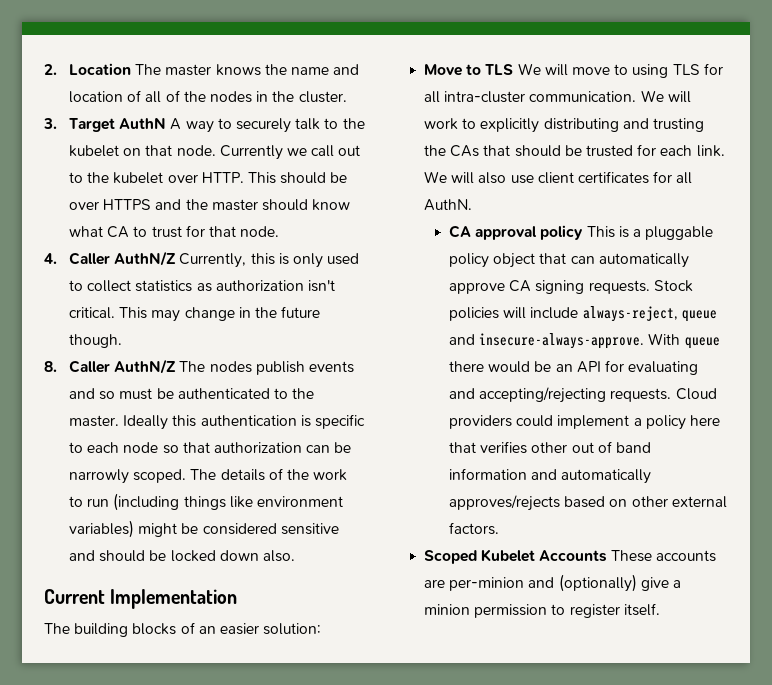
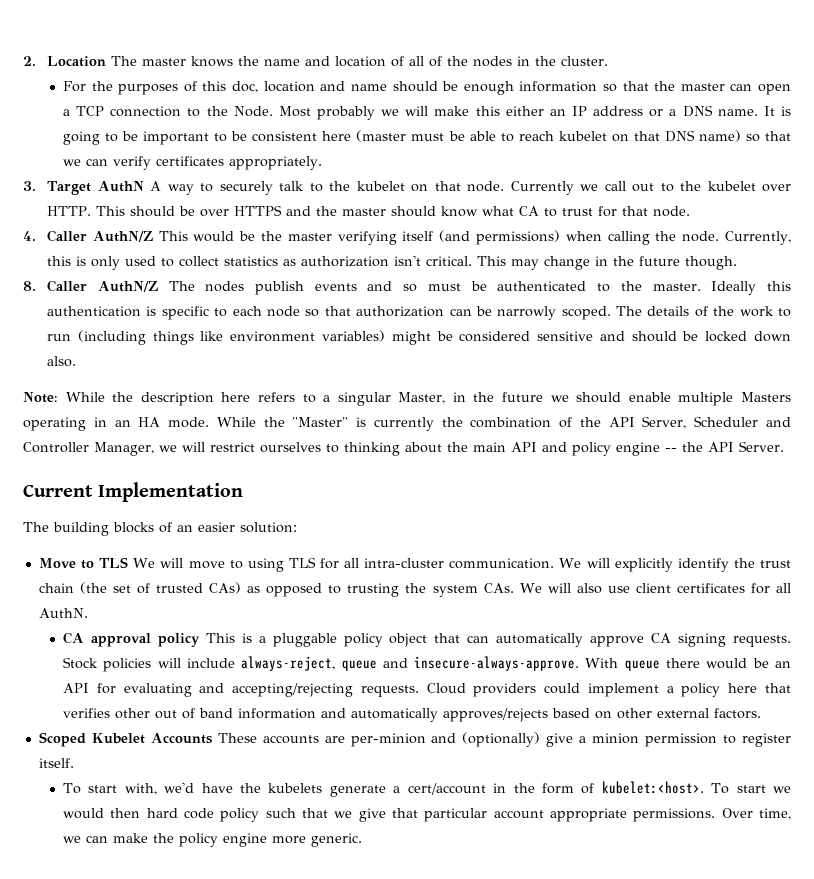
+ For the purposes of this doc, location and name should be enough information so that the master can open a TCP connection to the Node. Most probably we will make this either an IP address or a DNS name. It is going to be important to be consistent here (master must be able to reach kubelet on that DNS name) so that we can verify certificates appropriately.
- 4. Caller AuthN/Z Currently, this is only used to collect statistics as authorization isn't critical.
+ 4. Caller AuthN/Z This would be the master verifying itself (and permissions) when calling the node. Currently, this is only used to collect statistics as authorization isn't critical.
+ Note: While the description here refers to a singular Master, in the future we should enable multiple Masters operating in an HA mode. While the "Master" is currently the combination of the API Server, Scheduler and Controller Manager, we will restrict ourselves to thinking about the main API and policy engine -- the API Server.
- We will work to explicitly distributing and trusting the CAs that should be trusted for each link. We will also use client certificates for all AuthN.
+ We will explicitly identify the trust chain (the set of trusted CAs) as opposed to trusting the system CAs. We will also use client certificates for all AuthN.
+ To start with, we'd have the kubelets generate a cert/account in the form of kubelet:<host>. To start we would then hard code policy such that we give that particular account appropriate permissions. Over time, we can make the policy engine more generic.

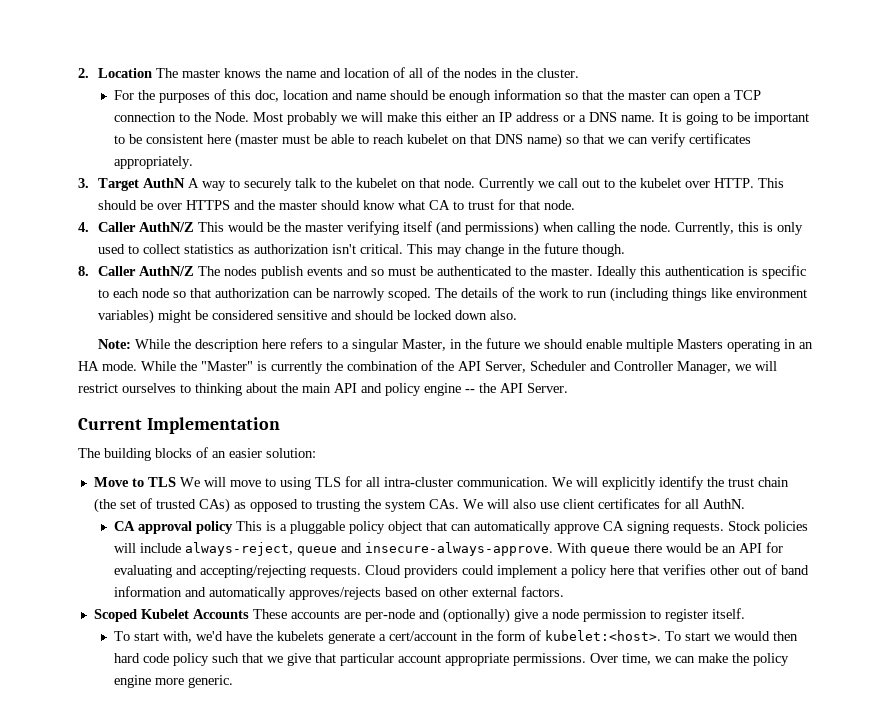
- Scoped Kubelet Accounts These accounts are per-minion and (optionally) give a minion permission to register itself.
+ Scoped Kubelet Accounts These accounts are per-node and (optionally) give a node permission to register itself.

